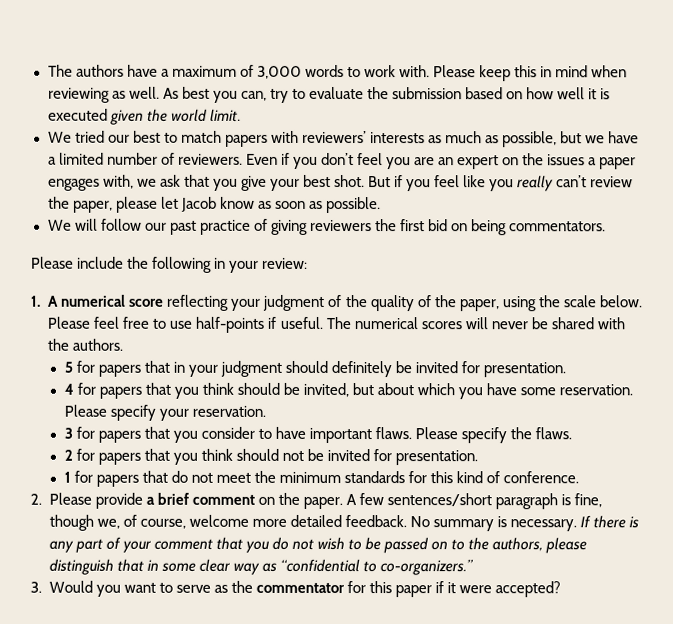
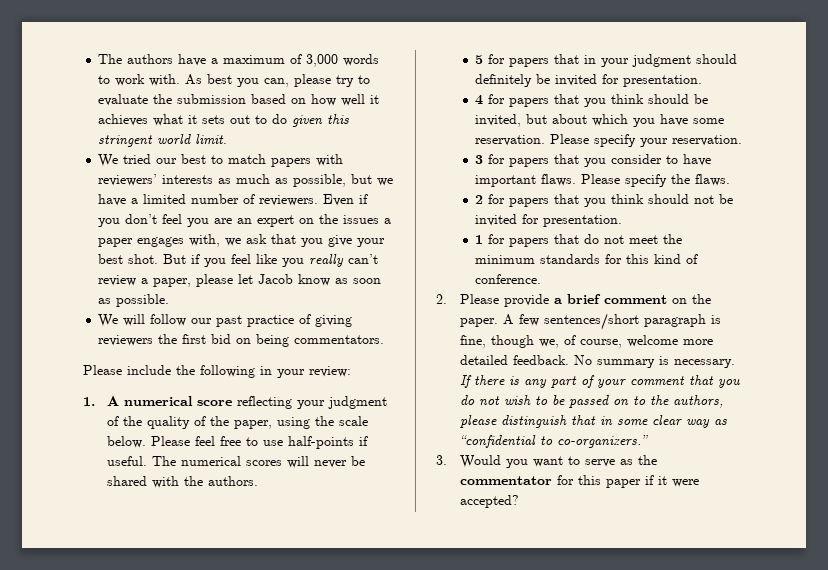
- Please keep this in mind when reviewing as well.
- As best you can, try to evaluate the submission based on how well it is executed given the world limit.
+ As best you can, please try to evaluate the submission based on how well it achieves what it sets out to do given this stringent world limit.
- But if you feel like you really can’t review the paper, please let Jacob know as soon as possible.
+ But if you feel like you really can’t review a paper, please let Jacob know as soon as possible.

